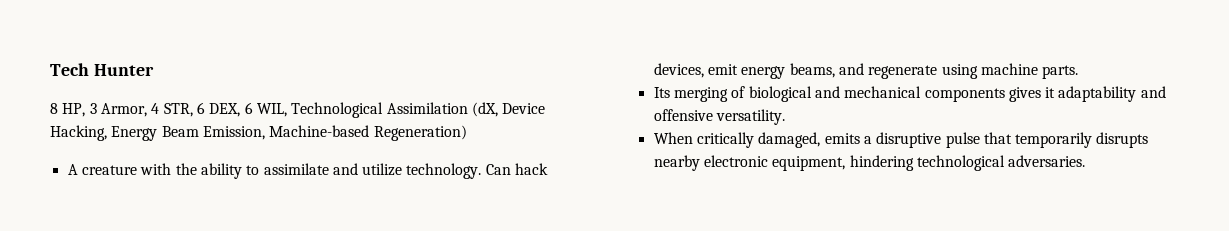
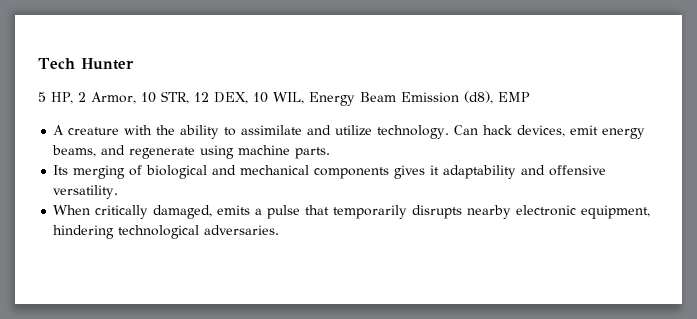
- 8 HP, 3 Armor, 4 STR, 6 DEX, 6 WIL, Technological Assimilation (dX, Device Hacking, Energy Beam Emission, Machine-based Regeneration)
+ 5 HP, 2 Armor, 10 STR, 12 DEX, 10 WIL, Energy Beam Emission (d8), EMP
- When critically damaged, emits a disruptive pulse that temporarily disrupts nearby electronic equipment, hindering technological adversaries.
+ When critically damaged, emits a pulse that temporarily disrupts nearby electronic equipment, hindering technological adversaries.

